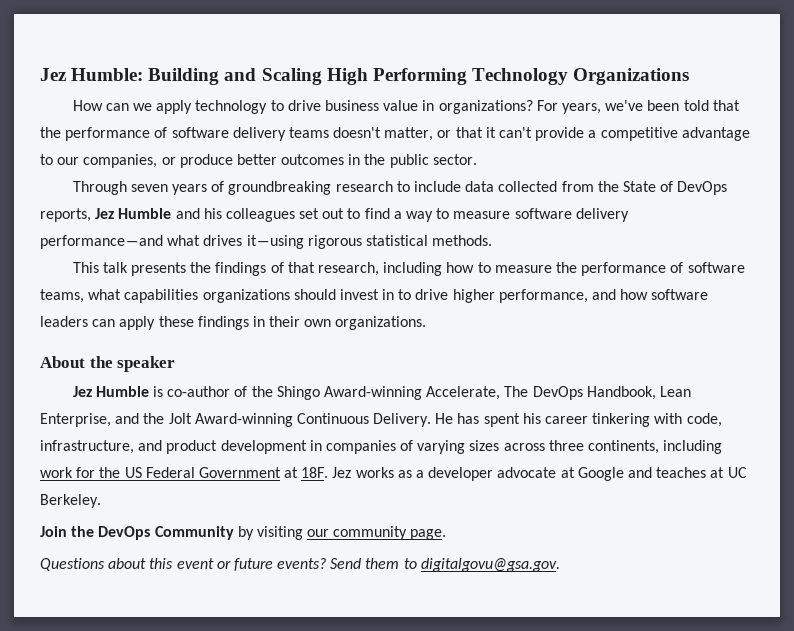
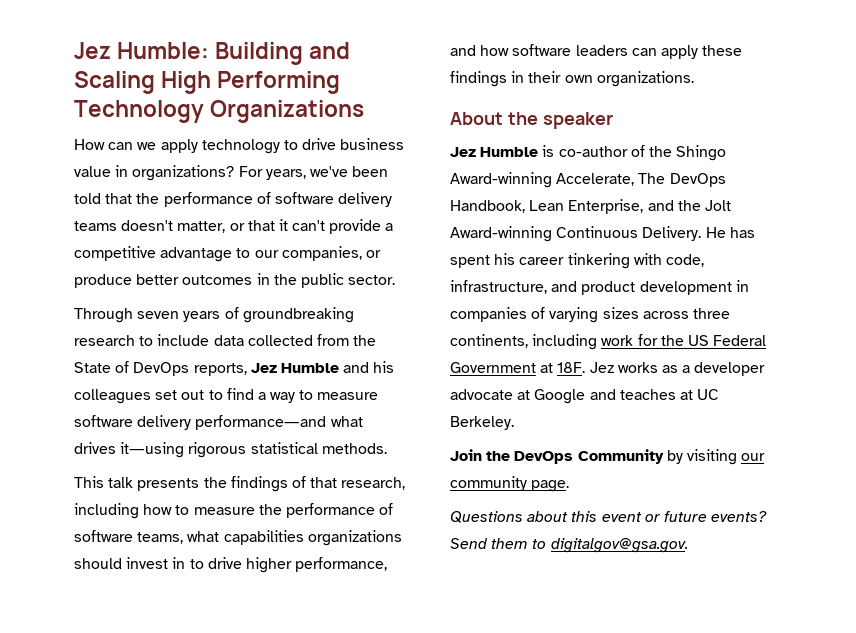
- Send them to digitalgovu@gsa.gov.
+ Send them to digitalgov@gsa.gov.

